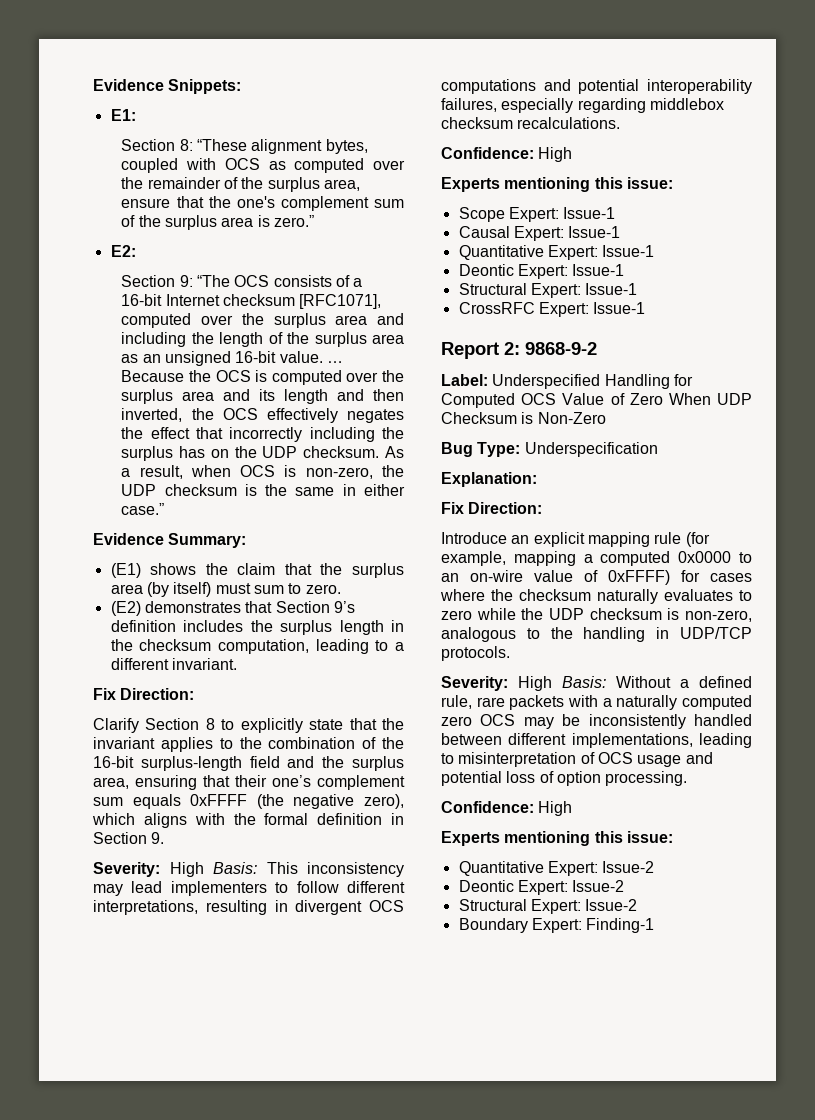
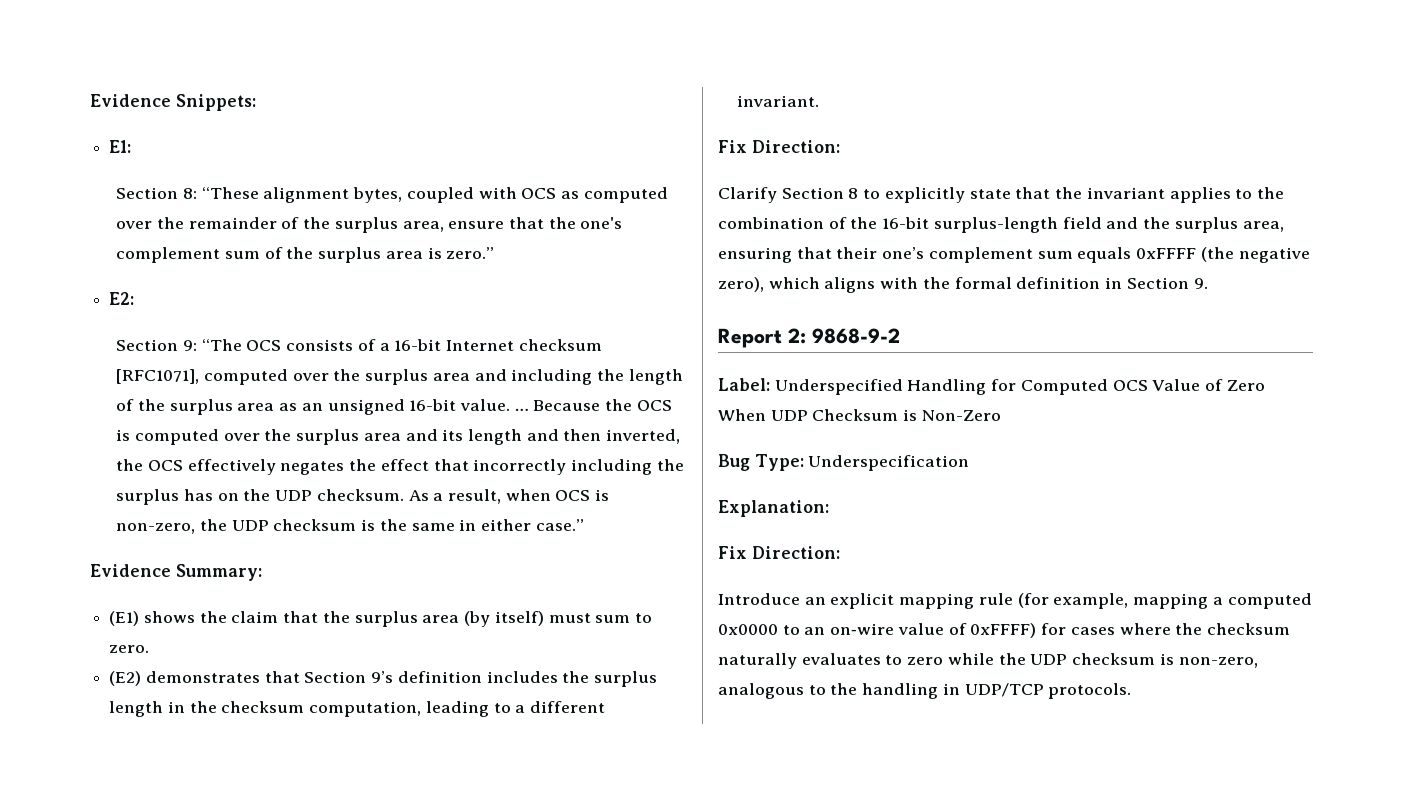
- Severity: High Basis: This inconsistency may lead implementers to follow different interpretations, resulting in divergent OCS computations and potential interoperability failures, especially regarding middlebox checksum recalculations.
- Confidence: High
- Experts mentioning this issue:
- Scope Expert: Issue-1
- Causal Expert: Issue-1
- Quantitative Expert: Issue-1
- Deontic Expert: Issue-1
- Structural Expert: Issue-1
- CrossRFC Expert: Issue-1
- Severity: High Basis: Without a defined rule, rare packets with a naturally computed zero OCS may be inconsistently handled between different implementations, leading to misinterpretation of OCS usage and potential loss of option processing.
- Confidence: High
- Experts mentioning this issue:
- Quantitative Expert: Issue-2
- Deontic Expert: Issue-2
- Structural Expert: Issue-2
- Boundary Expert: Finding-1

